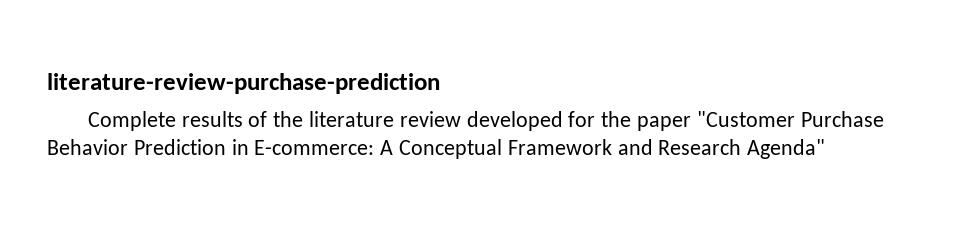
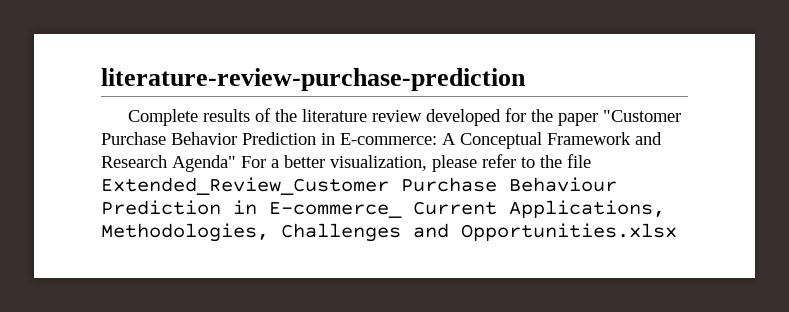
- Complete results of the literature review developed for the paper "Customer Purchase Behavior Prediction in E-commerce: A Conceptual Framework and Research Agenda"
+ Complete results of the literature review developed for the paper "Customer Purchase Behavior Prediction in E-commerce: A Conceptual Framework and Research Agenda" For a better visualization, please refer to the file Extended_Review_Customer Purchase Behaviour Prediction in E-commerce_ Current Applications, Methodologies, Challenges and Opportunities.xlsx

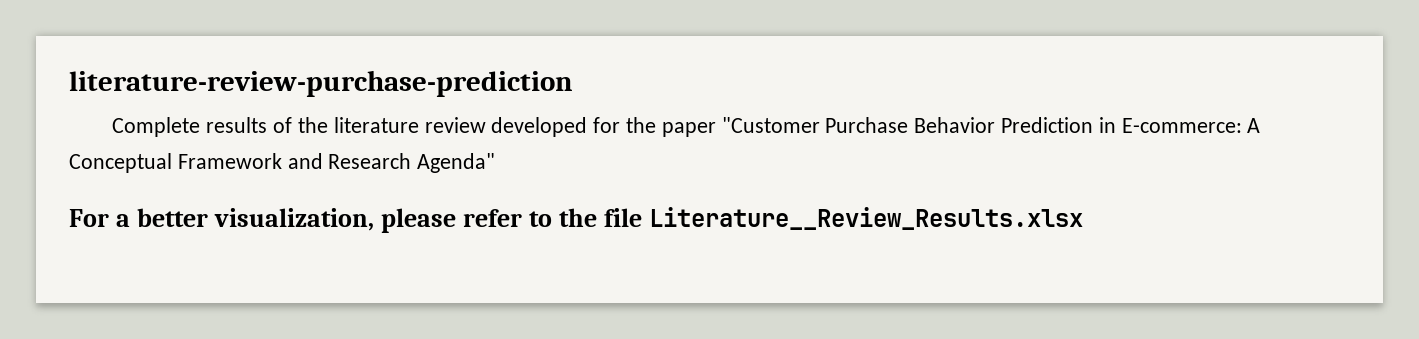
- Complete results of the literature review developed for the paper "Customer Purchase Behavior Prediction in E-commerce: A Conceptual Framework and Research Agenda" For a better visualization, please refer to the file Extended_Review_Customer Purchase Behaviour Prediction in E-commerce_ Current Applications, Methodologies, Challenges and Opportunities.xlsx
+ Complete results of the literature review developed for the paper "Customer Purchase Behavior Prediction in E-commerce: A Conceptual Framework and Research Agenda"
+ For a better visualization, please refer to the file Literature__Review_Results.xlsx

